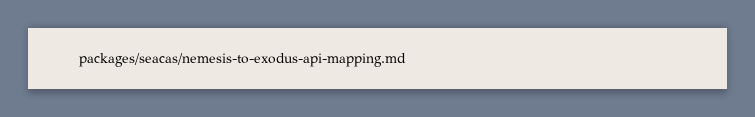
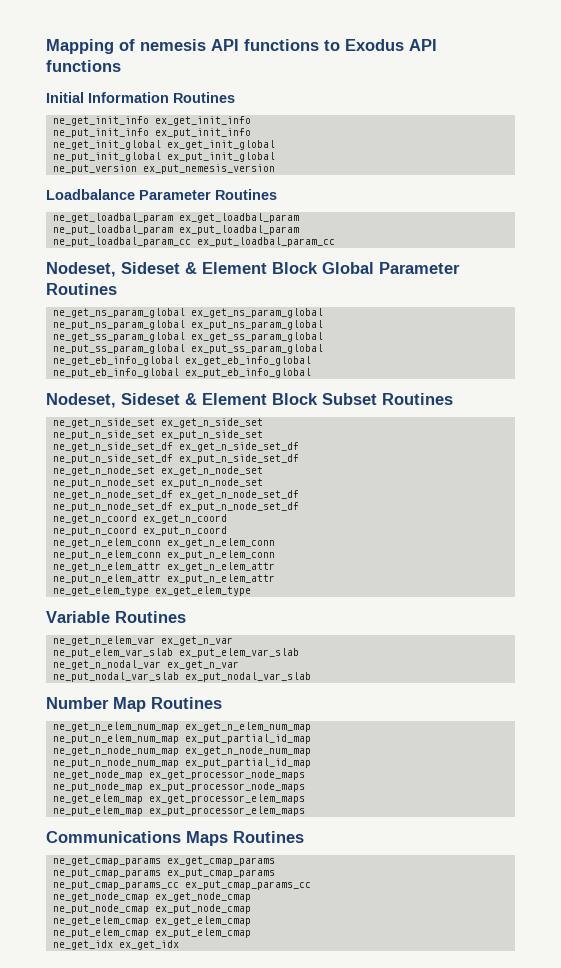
- packages/seacas/nemesis-to-exodus-api-mapping.md
+ Mapping of nemesis API functions to Exodus API functions
+ Initial Information Routines
+ ne_get_init_info ex_get_init_info
+ ne_put_init_info ex_put_init_info
+ ne_get_init_global ex_get_init_global
+ ne_put_init_global ex_put_init_global
+ ne_put_version ex_put_nemesis_version
+ Loadbalance Parameter Routines
+ ne_get_loadbal_param ex_get_loadbal_param
+ ne_put_loadbal_param ex_put_loadbal_param
+ ne_put_loadbal_param_cc ex_put_loadbal_param_cc
+ Nodeset, Sideset & Element Block Global Parameter Routines
+ ne_get_ns_param_global ex_get_ns_param_global
+ ne_put_ns_param_global ex_put_ns_param_global
+ ne_get_ss_param_global ex_get_ss_param_global
+ ne_put_ss_param_global ex_put_ss_param_global
+ ne_get_eb_info_global ex_get_eb_info_global
+ ne_put_eb_info_global ex_put_eb_info_global
+ Nodeset, Sideset & Element Block Subset Routines
+ ne_get_n_side_set ex_get_n_side_set
+ ne_put_n_side_set ex_put_n_side_set
+ ne_get_n_side_set_df ex_get_n_side_set_df
+ ne_put_n_side_set_df ex_put_n_side_set_df
+ ne_get_n_node_set ex_get_n_node_set
+ ne_put_n_node_set ex_put_n_node_set
+ ne_get_n_node_set_df ex_get_n_node_set_df
+ ne_put_n_node_set_df ex_put_n_node_set_df
+ ne_get_n_coord ex_get_n_coord
+ ne_put_n_coord ex_put_n_coord
+ ne_get_n_elem_conn ex_get_n_elem_conn
+ ne_put_n_elem_conn ex_put_n_elem_conn
+ ne_get_n_elem_attr ex_get_n_elem_attr
+ ne_put_n_elem_attr ex_put_n_elem_attr
+ ne_get_elem_type ex_get_elem_type
+ Variable Routines
+ ne_get_n_elem_var ex_get_n_var
+ ne_put_elem_var_slab ex_put_elem_var_slab
+ ne_get_n_nodal_var ex_get_n_var
+ ne_put_nodal_var_slab ex_put_nodal_var_slab
+ Number Map Routines
+ ne_get_n_elem_num_map ex_get_n_elem_num_map
+ ne_put_n_elem_num_map ex_put_partial_id_map
+ ne_get_n_node_num_map ex_get_n_node_num_map
+ ne_put_n_node_num_map ex_put_partial_id_map
+ ne_get_node_map ex_get_processor_node_maps
+ ne_put_node_map ex_put_processor_node_maps
+ ne_get_elem_map ex_get_processor_elem_maps
+ ne_put_elem_map ex_put_processor_elem_maps
+ Communications Maps Routines
+ ne_get_cmap_params ex_get_cmap_params
+ ne_put_cmap_params ex_put_cmap_params
+ ne_put_cmap_params_cc ex_put_cmap_params_cc
+ ne_get_node_cmap ex_get_node_cmap
+ ne_put_node_cmap ex_put_node_cmap
+ ne_get_elem_cmap ex_get_elem_cmap
+ ne_put_elem_cmap ex_put_elem_cmap
+ ne_get_idx ex_get_idx

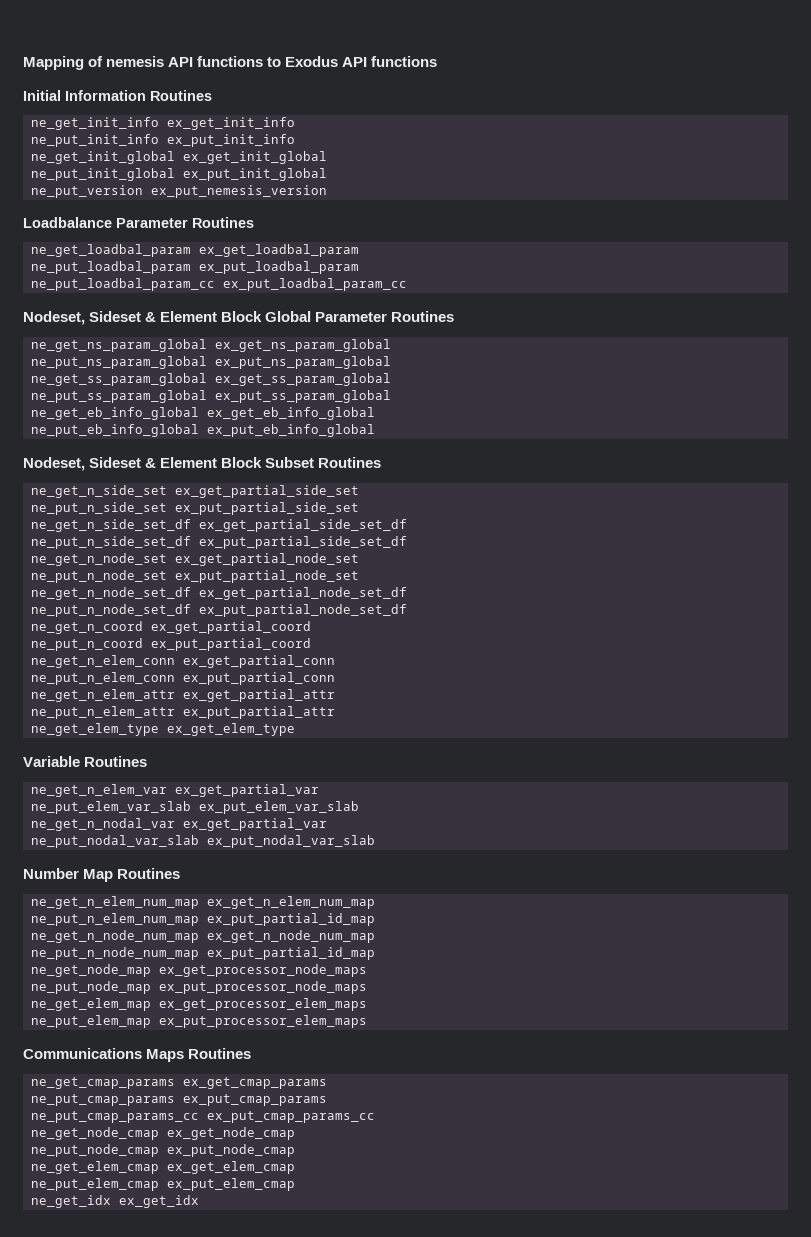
- ne_get_n_side_set ex_get_n_side_set
+ ne_get_n_side_set ex_get_partial_side_set
- ne_put_n_side_set ex_put_n_side_set
+ ne_put_n_side_set ex_put_partial_side_set
- ne_get_n_side_set_df ex_get_n_side_set_df
+ ne_get_n_side_set_df ex_get_partial_side_set_df
- ne_put_n_side_set_df ex_put_n_side_set_df
+ ne_put_n_side_set_df ex_put_partial_side_set_df
- ne_get_n_node_set ex_get_n_node_set
+ ne_get_n_node_set ex_get_partial_node_set
- ne_put_n_node_set ex_put_n_node_set
+ ne_put_n_node_set ex_put_partial_node_set
- ne_get_n_node_set_df ex_get_n_node_set_df
+ ne_get_n_node_set_df ex_get_partial_node_set_df
- ne_put_n_node_set_df ex_put_n_node_set_df
+ ne_put_n_node_set_df ex_put_partial_node_set_df
- ne_get_n_coord ex_get_n_coord
+ ne_get_n_coord ex_get_partial_coord
- ne_put_n_coord ex_put_n_coord
+ ne_put_n_coord ex_put_partial_coord
- ne_get_n_elem_conn ex_get_n_elem_conn
+ ne_get_n_elem_conn ex_get_partial_conn
- ne_put_n_elem_conn ex_put_n_elem_conn
+ ne_put_n_elem_conn ex_put_partial_conn
- ne_get_n_elem_attr ex_get_n_elem_attr
+ ne_get_n_elem_attr ex_get_partial_attr
- ne_put_n_elem_attr ex_put_n_elem_attr
+ ne_put_n_elem_attr ex_put_partial_attr
- ne_get_n_elem_var ex_get_n_var
+ ne_get_n_elem_var ex_get_partial_var
- ne_get_n_nodal_var ex_get_n_var
+ ne_get_n_nodal_var ex_get_partial_var

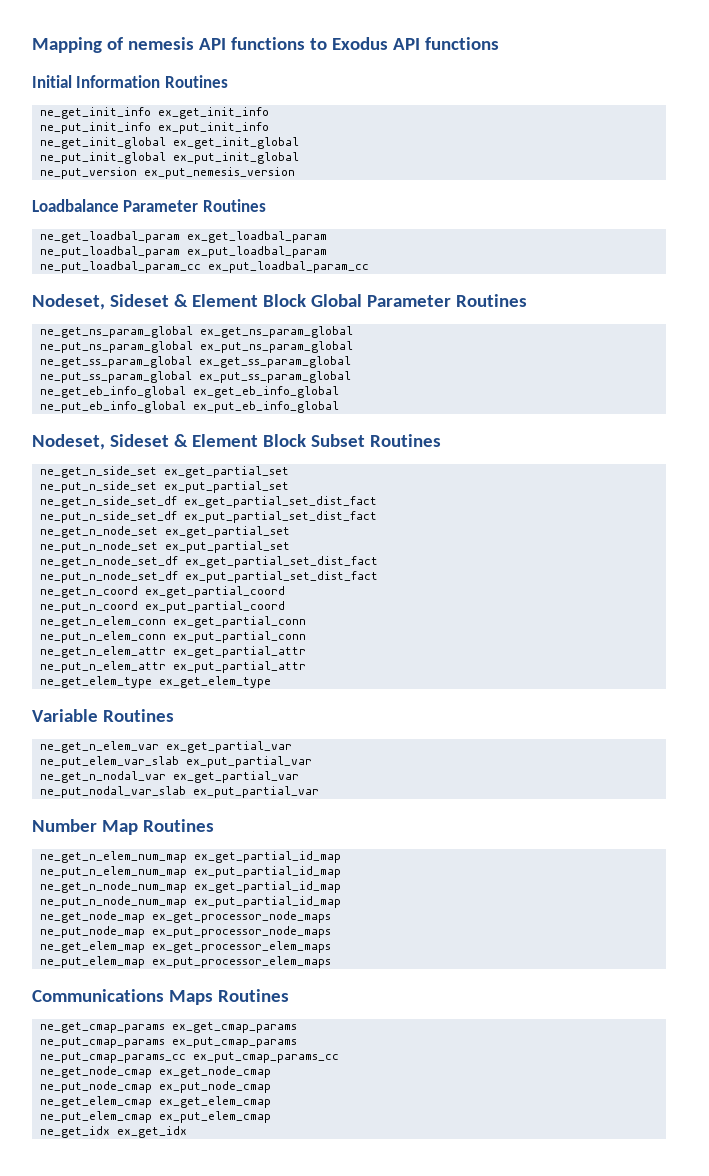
- ne_get_n_side_set ex_get_partial_side_set
+ ne_get_n_side_set ex_get_partial_set
- ne_put_n_side_set ex_put_partial_side_set
+ ne_put_n_side_set ex_put_partial_set
- ne_get_n_side_set_df ex_get_partial_side_set_df
+ ne_get_n_side_set_df ex_get_partial_set_dist_fact
- ne_put_n_side_set_df ex_put_partial_side_set_df
+ ne_put_n_side_set_df ex_put_partial_set_dist_fact
- ne_get_n_node_set ex_get_partial_node_set
+ ne_get_n_node_set ex_get_partial_set
- ne_put_n_node_set ex_put_partial_node_set
+ ne_put_n_node_set ex_put_partial_set
- ne_get_n_node_set_df ex_get_partial_node_set_df
+ ne_get_n_node_set_df ex_get_partial_set_dist_fact
- ne_put_n_node_set_df ex_put_partial_node_set_df
+ ne_put_n_node_set_df ex_put_partial_set_dist_fact
- ne_put_elem_var_slab ex_put_elem_var_slab
+ ne_put_elem_var_slab ex_put_partial_var
- ne_put_nodal_var_slab ex_put_nodal_var_slab
+ ne_put_nodal_var_slab ex_put_partial_var
- ne_get_n_elem_num_map ex_get_n_elem_num_map
+ ne_get_n_elem_num_map ex_get_partial_id_map
- ne_get_n_node_num_map ex_get_n_node_num_map
+ ne_get_n_node_num_map ex_get_partial_id_map

